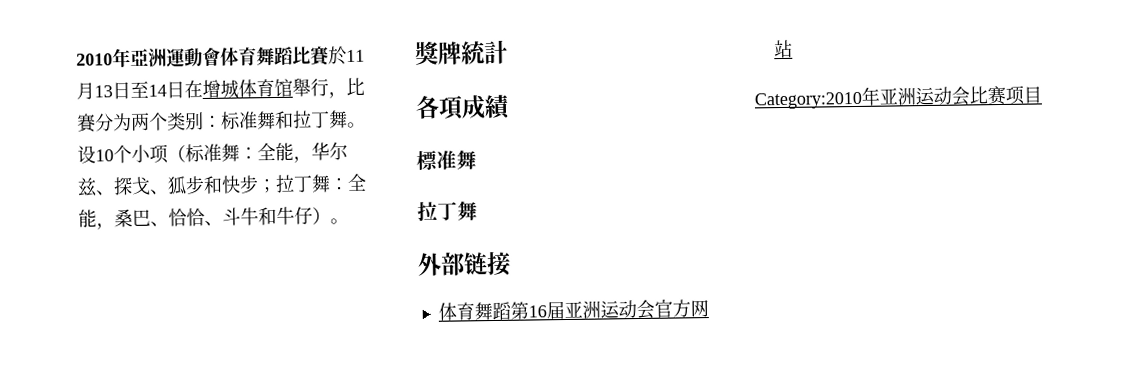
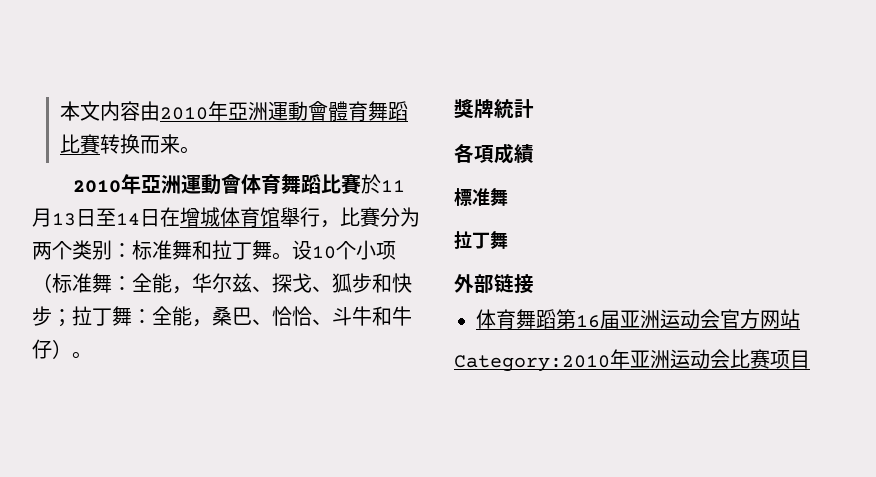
+ 本文内容由2010年亞洲運動會體育舞蹈比賽转换而来。

